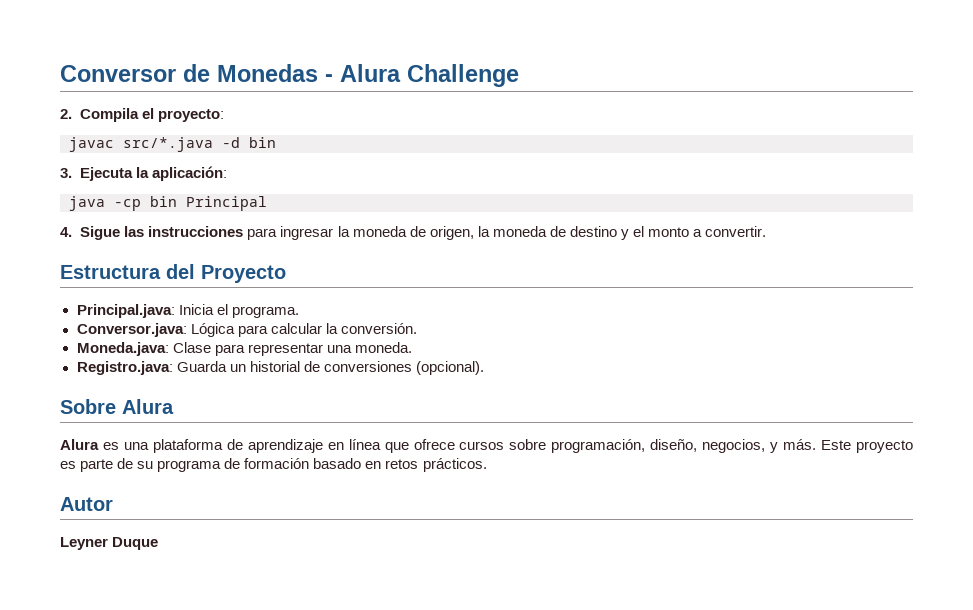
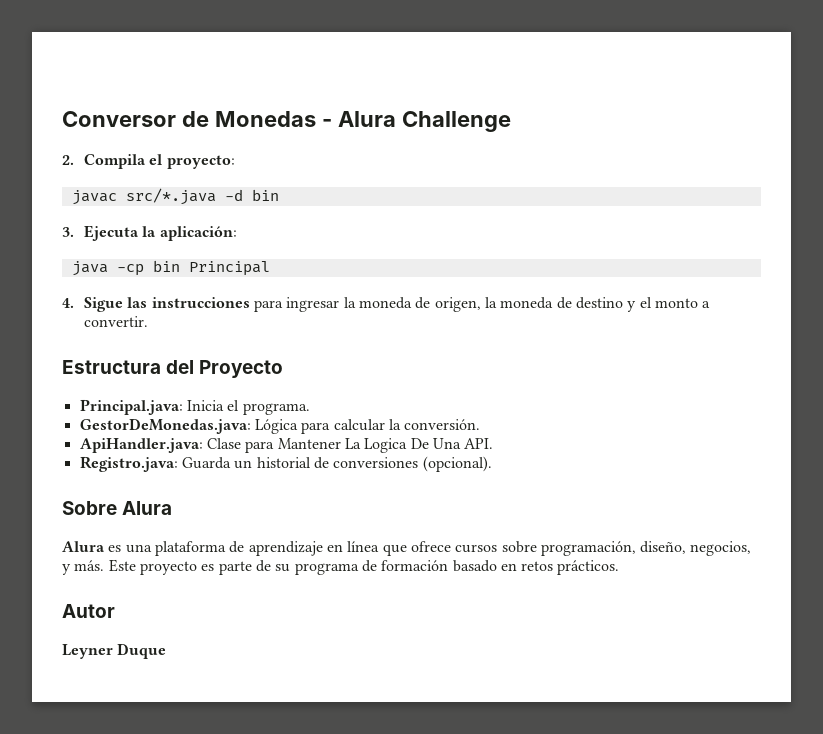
- Conversor.java: Lógica para calcular la conversión.
+ GestorDeMonedas.java: Lógica para calcular la conversión.
- Moneda.java: Clase para representar una moneda.
+ ApiHandler.java: Clase para Mantener La Logica De Una API.

